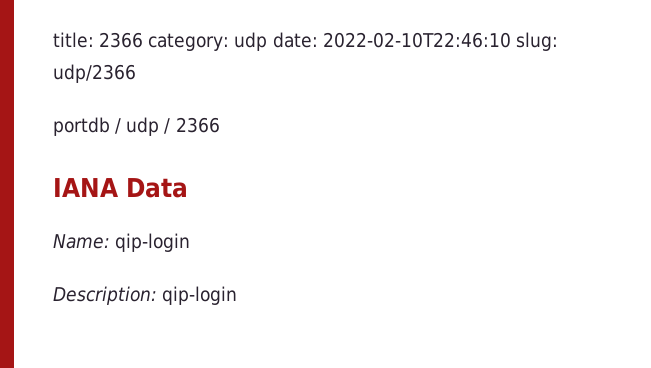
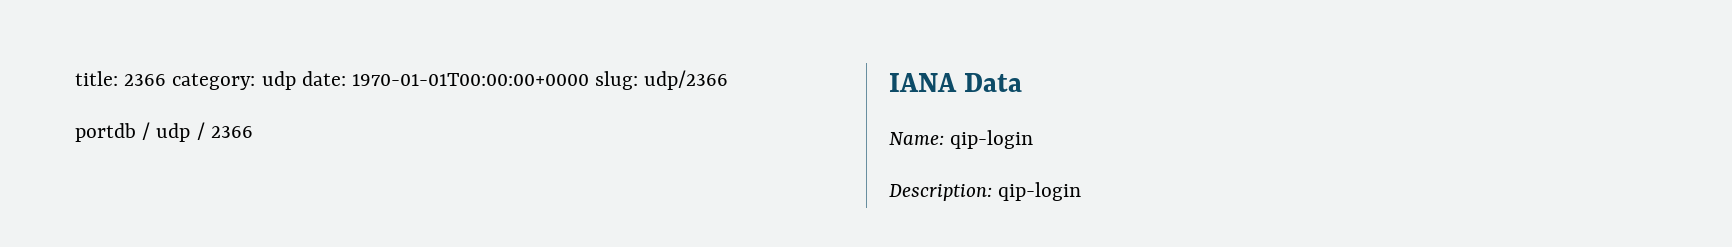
- title: 2366 category: udp date: 2022-02-10T22:46:10 slug: udp/2366
+ title: 2366 category: udp date: 1970-01-01T00:00:00+0000 slug: udp/2366

